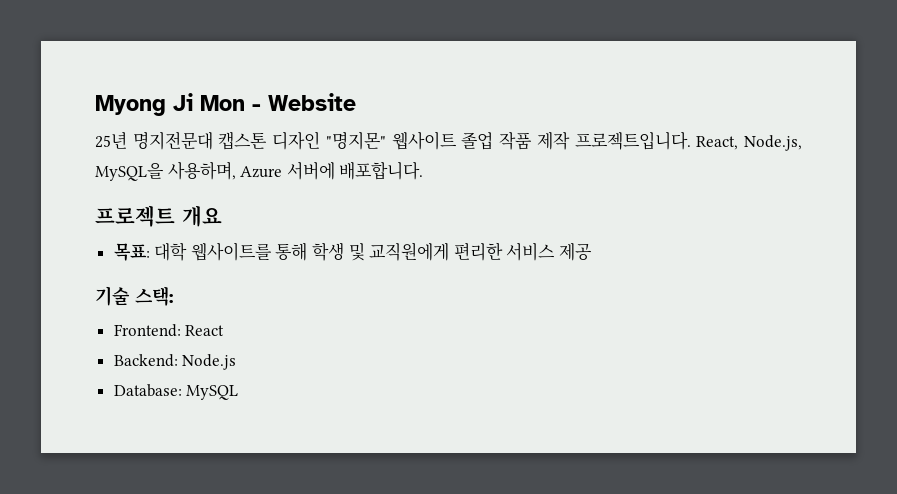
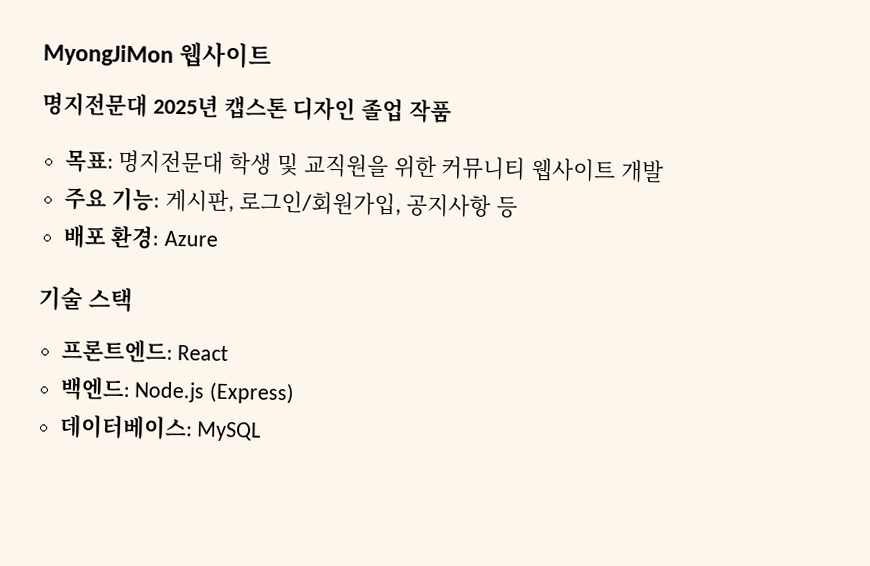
- Myong Ji Mon - Website
- 25년 명지전문대 캡스톤 디자인 "명지몬" 웹사이트 졸업 작품 제작 프로젝트입니다. React, Node.js, MySQL을 사용하며, Azure 서버에 배포합니다.
- 프로젝트 개요
- 목표: 대학 웹사이트를 통해 학생 및 교직원에게 편리한 서비스 제공
+ MyongJiMon 웹사이트
+ 명지전문대 2025년 캡스톤 디자인 졸업 작품
+ 목표: 명지전문대 학생 및 교직원을 위한 커뮤니티 웹사이트 개발
+ 주요 기능: 게시판, 로그인/회원가입, 공지사항 등
+ 배포 환경: Azure
- 기술 스택:
- Frontend: React
+ 기술 스택
+ 프론트엔드: React
- Backend: Node.js
- Database: MySQL
+ 백엔드: Node.js (Express)
+ 데이터베이스: MySQL

